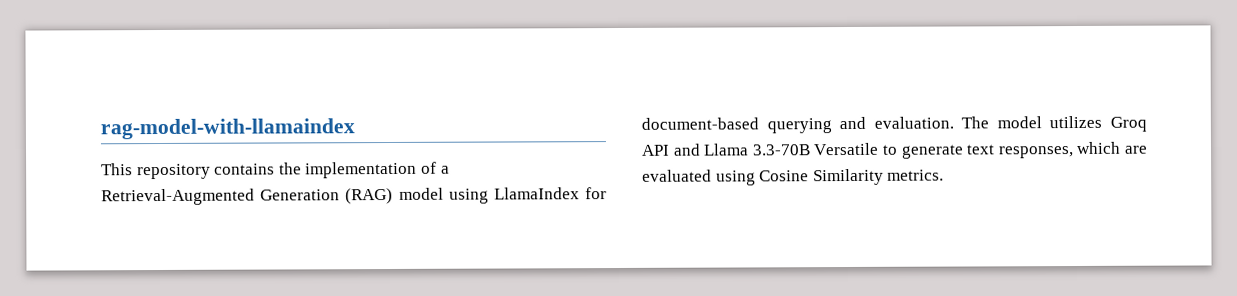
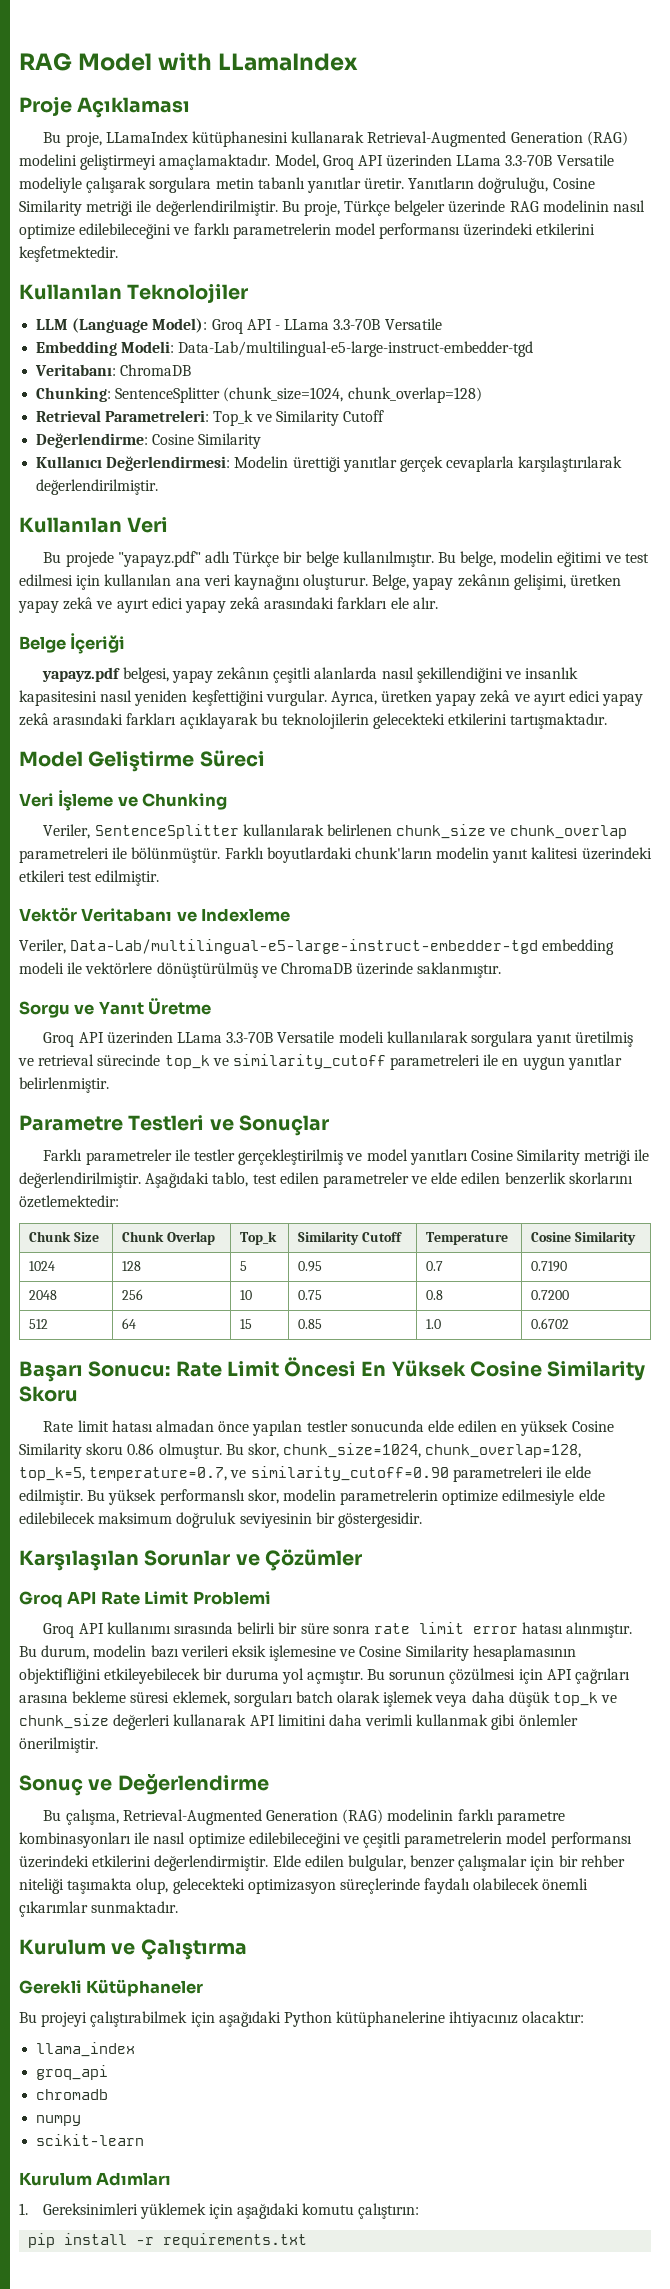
- rag-model-with-llamaindex
- This repository contains the implementation of a Retrieval-Augmented Generation (RAG) model using LlamaIndex for document-based querying and evaluation. The model utilizes Groq API and Llama 3.3-70B Versatile to generate text responses, which are evaluated using Cosine Similarity metrics.
+ RAG Model with LLamaIndex
+ Proje Açıklaması
+ Bu proje, LLamaIndex kütüphanesini kullanarak Retrieval-Augmented Generation (RAG) modelini geliştirmeyi amaçlamaktadır. Model, Groq API üzerinden LLama 3.3-70B Versatile modeliyle çalışarak sorgulara metin tabanlı yanıtlar üretir. Yanıtların doğruluğu, Cosine Similarity metriği ile değerlendirilmiştir. Bu proje, Türkçe belgeler üzerinde RAG modelinin nasıl optimize edilebileceğini ve farklı parametrelerin model performansı üzerindeki etkilerini keşfetmektedir.
+ Kullanılan Teknolojiler
+ LLM (Language Model): Groq API - LLama 3.3-70B Versatile
+ Embedding Modeli: Data-Lab/multilingual-e5-large-instruct-embedder-tgd
+ Veritabanı: ChromaDB
+ Chunking: SentenceSplitter (chunk_size=1024, chunk_overlap=128)
+ Retrieval Parametreleri: Top_k ve Similarity Cutoff
+ Değerlendirme: Cosine Similarity
+ Kullanıcı Değerlendirmesi: Modelin ürettiği yanıtlar gerçek cevaplarla karşılaştırılarak değerlendirilmiştir.
+ Kullanılan Veri
+ Bu projede "yapayz.pdf" adlı Türkçe bir belge kullanılmıştır. Bu belge, modelin eğitimi ve test edilmesi için kullanılan ana veri kaynağını oluşturur. Belge, yapay zekânın gelişimi, üretken yapay zekâ ve ayırt edici yapay zekâ arasındaki farkları ele alır.
+ Belge İçeriği
+ yapayz.pdf belgesi, yapay zekânın çeşitli alanlarda nasıl şekillendiğini ve insanlık kapasitesini nasıl yeniden keşfettiğini vurgular. Ayrıca, üretken yapay zekâ ve ayırt edici yapay zekâ arasındaki farkları açıklayarak bu teknolojilerin gelecekteki etkilerini tartışmaktadır.
+ Model Geliştirme Süreci
+ Veri İşleme ve Chunking
+ Veriler, SentenceSplitter kullanılarak belirlenen chunk_size ve chunk_overlap parametreleri ile bölünmüştür. Farklı boyutlardaki chunk'ların modelin yanıt kalitesi üzerindeki etkileri test edilmiştir.
+ Vektör Veritabanı ve Indexleme
+ Veriler, Data-Lab/multilingual-e5-large-instruct-embedder-tgd embedding modeli ile vektörlere dönüştürülmüş ve ChromaDB üzerinde saklanmıştır.
+ Sorgu ve Yanıt Üretme
+ Groq API üzerinden LLama 3.3-70B Versatile modeli kullanılarak sorgulara yanıt üretilmiş ve retrieval sürecinde top_k ve similarity_cutoff parametreleri ile en uygun yanıtlar belirlenmiştir.
+ Parametre Testleri ve Sonuçlar
+ Farklı parametreler ile testler gerçekleştirilmiş ve model yanıtları Cosine Similarity metriği ile değerlendirilmiştir. Aşağıdaki tablo, test edilen parametreler ve elde edilen benzerlik skorlarını özetlemektedir:
+ Chunk Size | Chunk Overlap | Top_k | Similarity Cutoff | Temperature | Cosine Similarity
+ 1024 | 128 | 5 | 0.95 | 0.7 | 0.7190
+ 2048 | 256 | 10 | 0.75 | 0.8 | 0.7200
+ 512 | 64 | 15 | 0.85 | 1.0 | 0.6702
+ Başarı Sonucu: Rate Limit Öncesi En Yüksek Cosine Similarity Skoru
+ Rate limit hatası almadan önce yapılan testler sonucunda elde edilen en yüksek Cosine Similarity skoru 0.86 olmuştur. Bu skor, chunk_size=1024, chunk_overlap=128, top_k=5, temperature=0.7, ve similarity_cutoff=0.90 parametreleri ile elde edilmiştir. Bu yüksek performanslı skor, modelin parametrelerin optimize edilmesiyle elde edilebilecek maksimum doğruluk seviyesinin bir göstergesidir.
+ Karşılaşılan Sorunlar ve Çözümler
+ Groq API Rate Limit Problemi
+ Groq API kullanımı sırasında belirli bir süre sonra rate limit error hatası alınmıştır. Bu durum, modelin bazı verileri eksik işlemesine ve Cosine Similarity hesaplamasının objektifliğini etkileyebilecek bir duruma yol açmıştır. Bu sorunun çözülmesi için API çağrıları arasına bekleme süresi eklemek, sorguları batch olarak işlemek veya daha düşük top_k ve chunk_size değerleri kullanarak API limitini daha verimli kullanmak gibi önlemler önerilmiştir.
+ Sonuç ve Değerlendirme
+ Bu çalışma, Retrieval-Augmented Generation (RAG) modelinin farklı parametre kombinasyonları ile nasıl optimize edilebileceğini ve çeşitli parametrelerin model performansı üzerindeki etkilerini değerlendirmiştir. Elde edilen bulgular, benzer çalışmalar için bir rehber niteliği taşımakta olup, gelecekteki optimizasyon süreçlerinde faydalı olabilecek önemli çıkarımlar sunmaktadır.
+ Kurulum ve Çalıştırma
+ Gerekli Kütüphaneler
+ Bu projeyi çalıştırabilmek için aşağıdaki Python kütüphanelerine ihtiyacınız olacaktır:
+ llama_index
+ groq_api
+ chromadb
+ numpy
+ scikit-learn
+ Kurulum Adımları
+ 1. Gereksinimleri yüklemek için aşağıdaki komutu çalıştırın:
+ pip install -r requirements.txt

